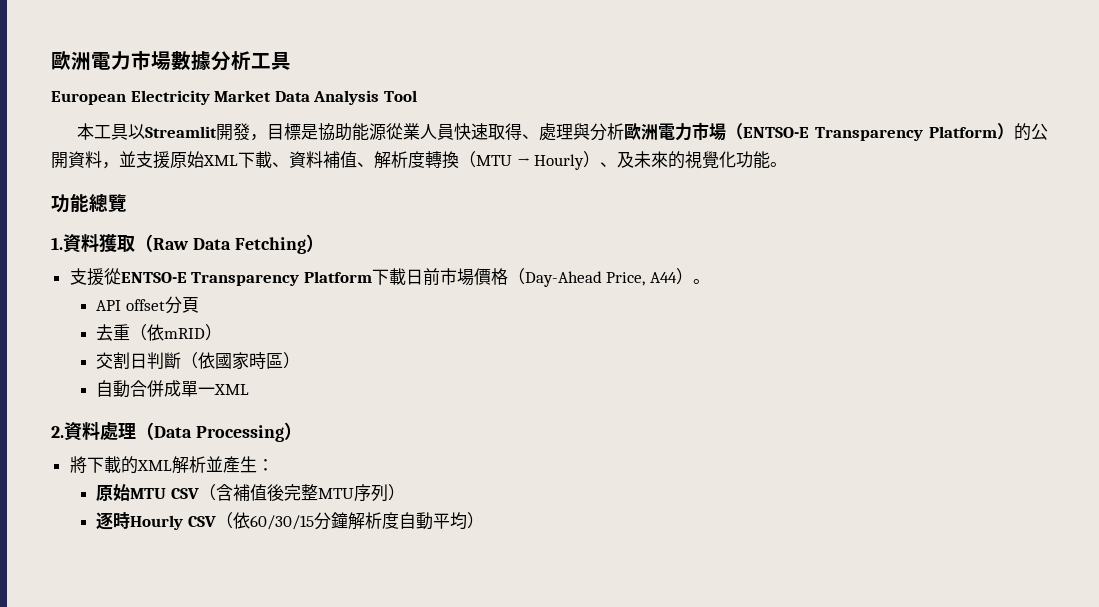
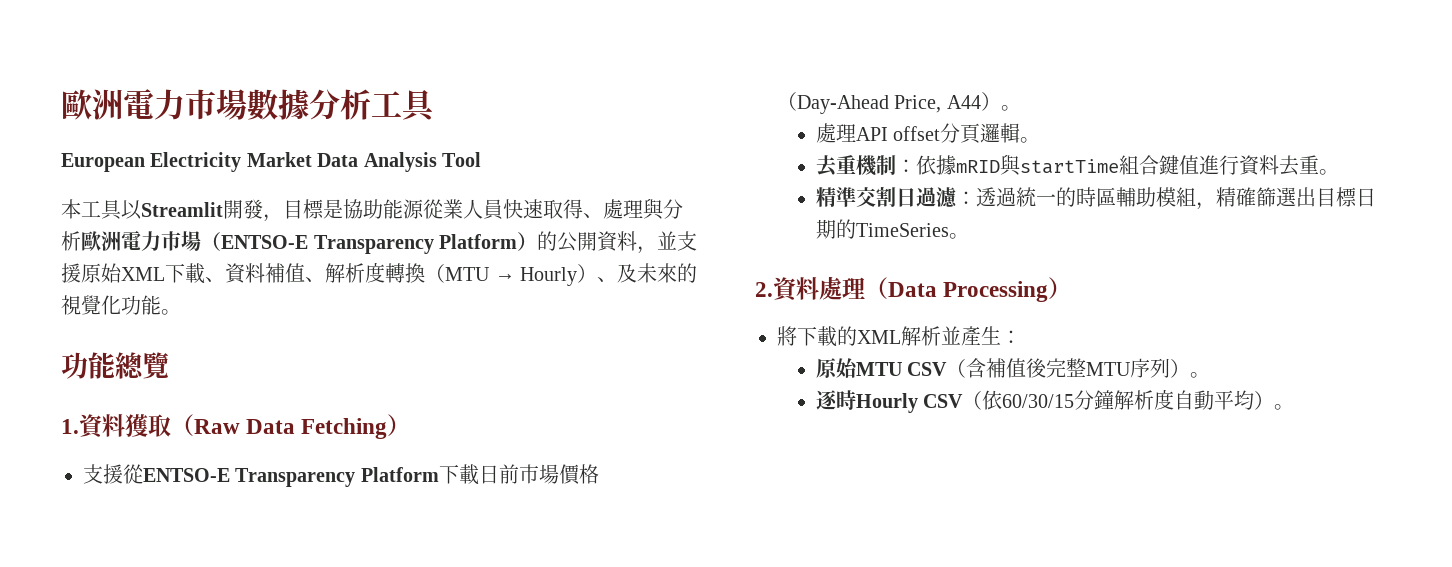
- API offset分頁
- 去重（依mRID）
- 交割日判斷（依國家時區）
- 自動合併成單一XML
+ 處理API offset分頁邏輯。
+ 去重機制：依據mRID與startTime組合鍵值進行資料去重。
+ 精準交割日過濾：透過統一的時區輔助模組，精確篩選出目標日期的TimeSeries。
- 原始MTU CSV（含補值後完整MTU序列）
+ 原始MTU CSV（含補值後完整MTU序列）。
- 逐時Hourly CSV（依60/30/15分鐘解析度自動平均）
+ 逐時Hourly CSV（依60/30/15分鐘解析度自動平均）。

